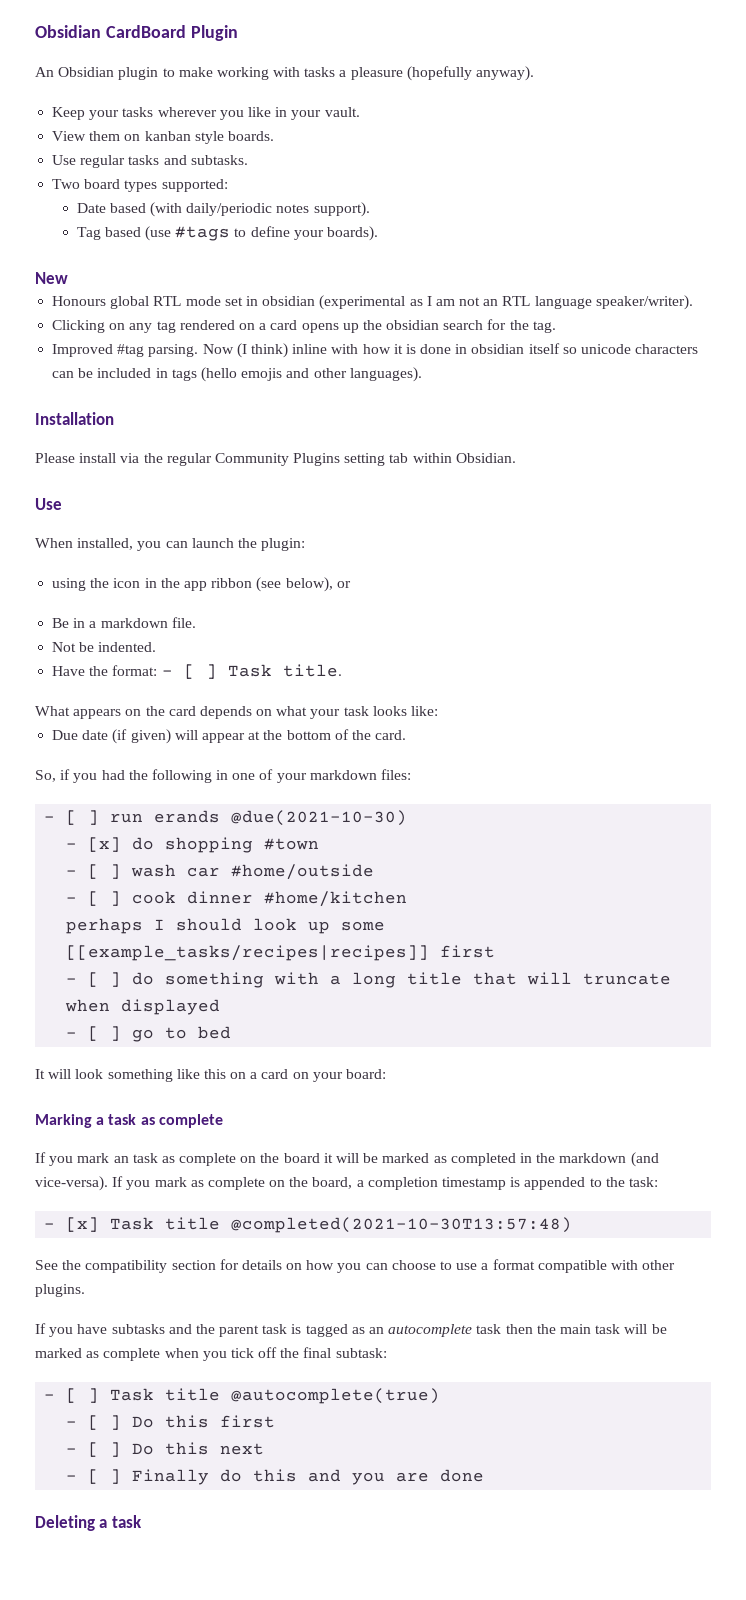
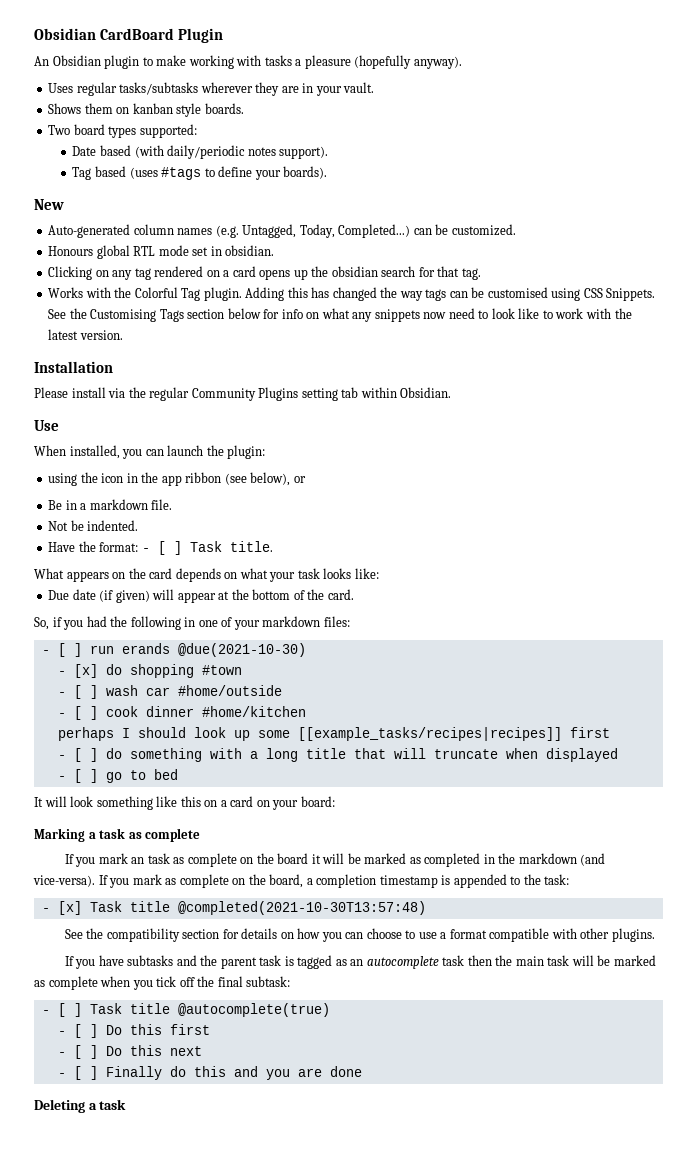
- Keep your tasks wherever you like in your vault.
+ Uses regular tasks/subtasks wherever they are in your vault.
- View them on kanban style boards.
+ Shows them on kanban style boards.
- Use regular tasks and subtasks.
- Tag based (use #tags to define your boards).
+ Tag based (uses #tags to define your boards).
+ Auto-generated column names (e.g. Untagged, Today, Completed...) can be customized.
- Honours global RTL mode set in obsidian (experimental as I am not an RTL language speaker/writer).
+ Honours global RTL mode set in obsidian.
- Clicking on any tag rendered on a card opens up the obsidian search for the tag.
+ Clicking on any tag rendered on a card opens up the obsidian search for that tag.
- Improved #tag parsing. Now (I think) inline with how it is done in obsidian itself so unicode characters can be included in tags (hello emojis and other languages).
+ Works with the Colorful Tag plugin. Adding this has changed the way tags can be customised using CSS Snippets. See the Customising Tags section below for info on what any snippets now need to look like to work with the latest version.

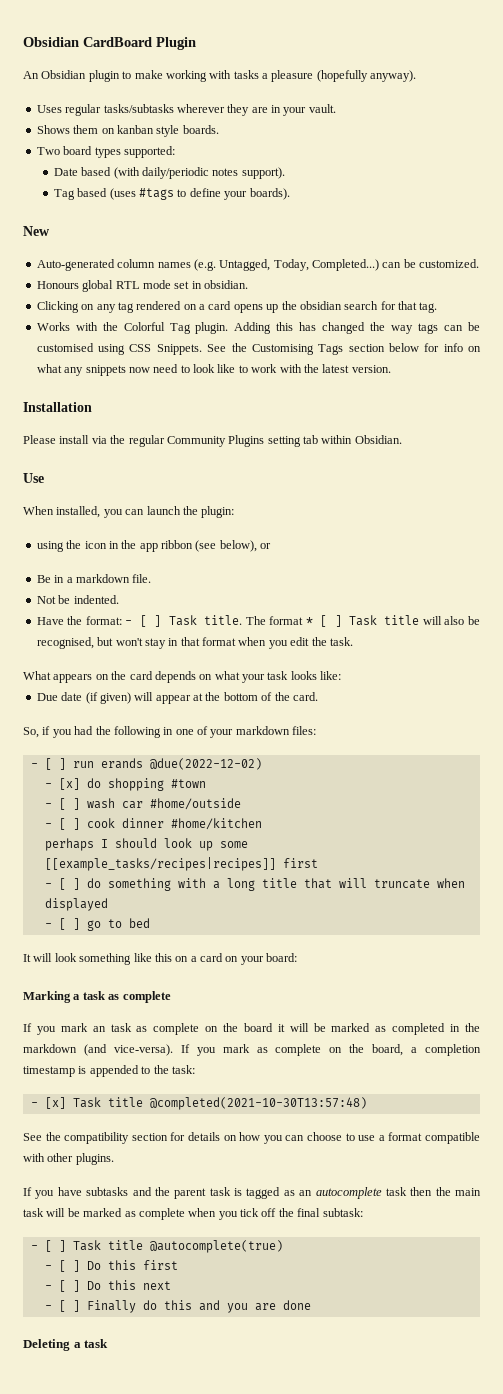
+ The format * [ ] Task title will also be recognised, but won't stay in that format when you edit the task.
- - [ ] run erands @due(2021-10-30)
+ - [ ] run erands @due(2022-12-02)

